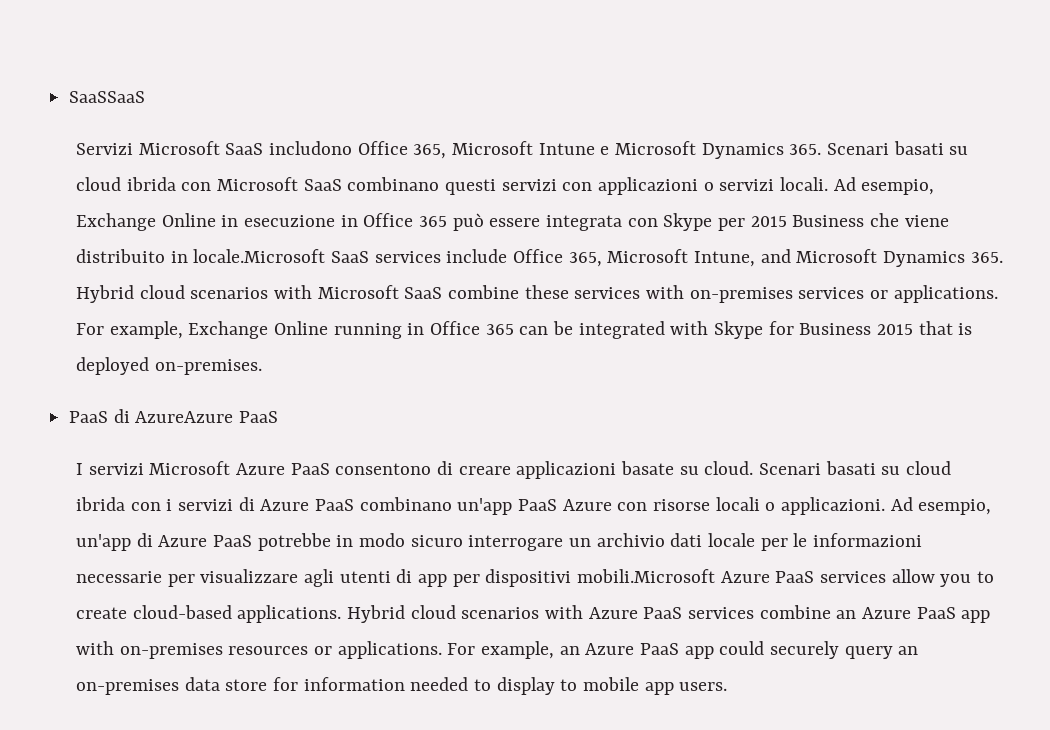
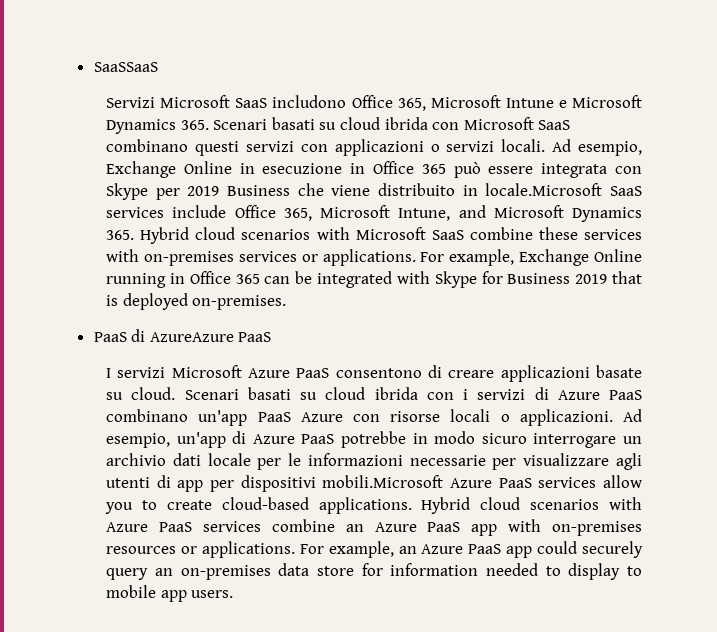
- Ad esempio, Exchange Online in esecuzione in Office 365 può essere integrata con Skype per 2015 Business che viene distribuito in locale.Microsoft SaaS services include Office 365, Microsoft Intune, and Microsoft Dynamics 365. Hybrid cloud scenarios with Microsoft SaaS combine these services with on-premises services or applications.
+ Ad esempio, Exchange Online in esecuzione in Office 365 può essere integrata con Skype per 2019 Business che viene distribuito in locale.Microsoft SaaS services include Office 365, Microsoft Intune, and Microsoft Dynamics 365. Hybrid cloud scenarios with Microsoft SaaS combine these services with on-premises services or applications.
- For example, Exchange Online running in Office 365 can be integrated with Skype for Business 2015 that is deployed on-premises.
+ For example, Exchange Online running in Office 365 can be integrated with Skype for Business 2019 that is deployed on-premises.

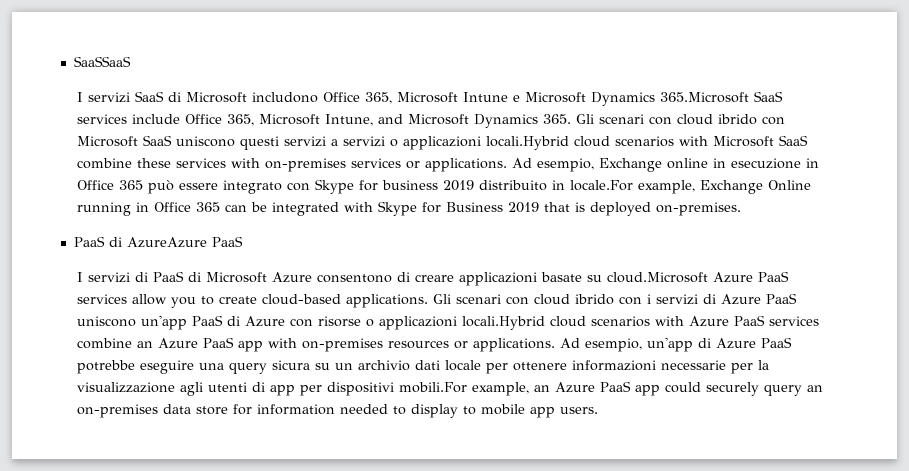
- Servizi Microsoft SaaS includono Office 365, Microsoft Intune e Microsoft Dynamics 365. Scenari basati su cloud ibrida con Microsoft SaaS combinano questi servizi con applicazioni o servizi locali. Ad esempio, Exchange Online in esecuzione in Office 365 può essere integrata con Skype per 2019 Business che viene distribuito in locale.Microsoft SaaS services include Office 365, Microsoft Intune, and Microsoft Dynamics 365. Hybrid cloud scenarios with Microsoft SaaS combine these services with on-premises services or applications.
+ I servizi SaaS di Microsoft includono Office 365, Microsoft Intune e Microsoft Dynamics 365.Microsoft SaaS services include Office 365, Microsoft Intune, and Microsoft Dynamics 365. Gli scenari con cloud ibrido con Microsoft SaaS uniscono questi servizi a servizi o applicazioni locali.Hybrid cloud scenarios with Microsoft SaaS combine these services with on-premises services or applications.
- For example, Exchange Online running in Office 365 can be integrated with Skype for Business 2019 that is deployed on-premises.
+ Ad esempio, Exchange online in esecuzione in Office 365 può essere integrato con Skype for business 2019 distribuito in locale.For example, Exchange Online running in Office 365 can be integrated with Skype for Business 2019 that is deployed on-premises.
- I servizi Microsoft Azure PaaS consentono di creare applicazioni basate su cloud. Scenari basati su cloud ibrida con i servizi di Azure PaaS combinano un'app PaaS Azure con risorse locali o applicazioni. Ad esempio, un'app di Azure PaaS potrebbe in modo sicuro interrogare un archivio dati locale per le informazioni necessarie per visualizzare agli utenti di app per dispositivi mobili.Microsoft Azure PaaS services allow you to create cloud-based applications.
+ I servizi di PaaS di Microsoft Azure consentono di creare applicazioni basate su cloud.Microsoft Azure PaaS services allow you to create cloud-based applications.
- Hybrid cloud scenarios with Azure PaaS services combine an Azure PaaS app with on-premises resources or applications.
+ Gli scenari con cloud ibrido con i servizi di Azure PaaS uniscono un'app PaaS di Azure con risorse o applicazioni locali.Hybrid cloud scenarios with Azure PaaS services combine an Azure PaaS app with on-premises resources or applications.
- For example, an Azure PaaS app could securely query an on-premises data store for information needed to display to mobile app users.
+ Ad esempio, un'app di Azure PaaS potrebbe eseguire una query sicura su un archivio dati locale per ottenere informazioni necessarie per la visualizzazione agli utenti di app per dispositivi mobili.For example, an Azure PaaS app could securely query an on-premises data store for information needed to display to mobile app users.

